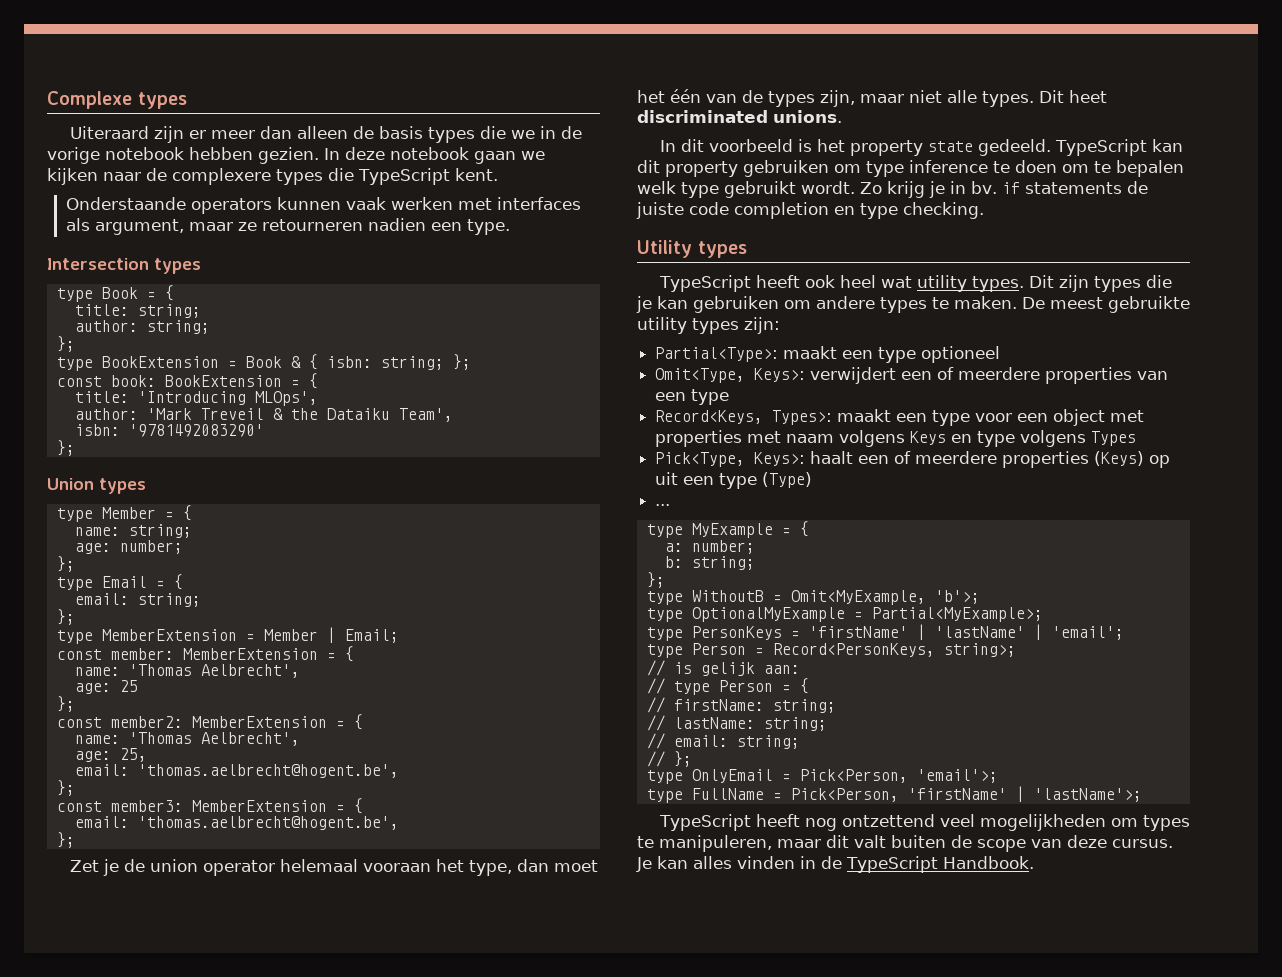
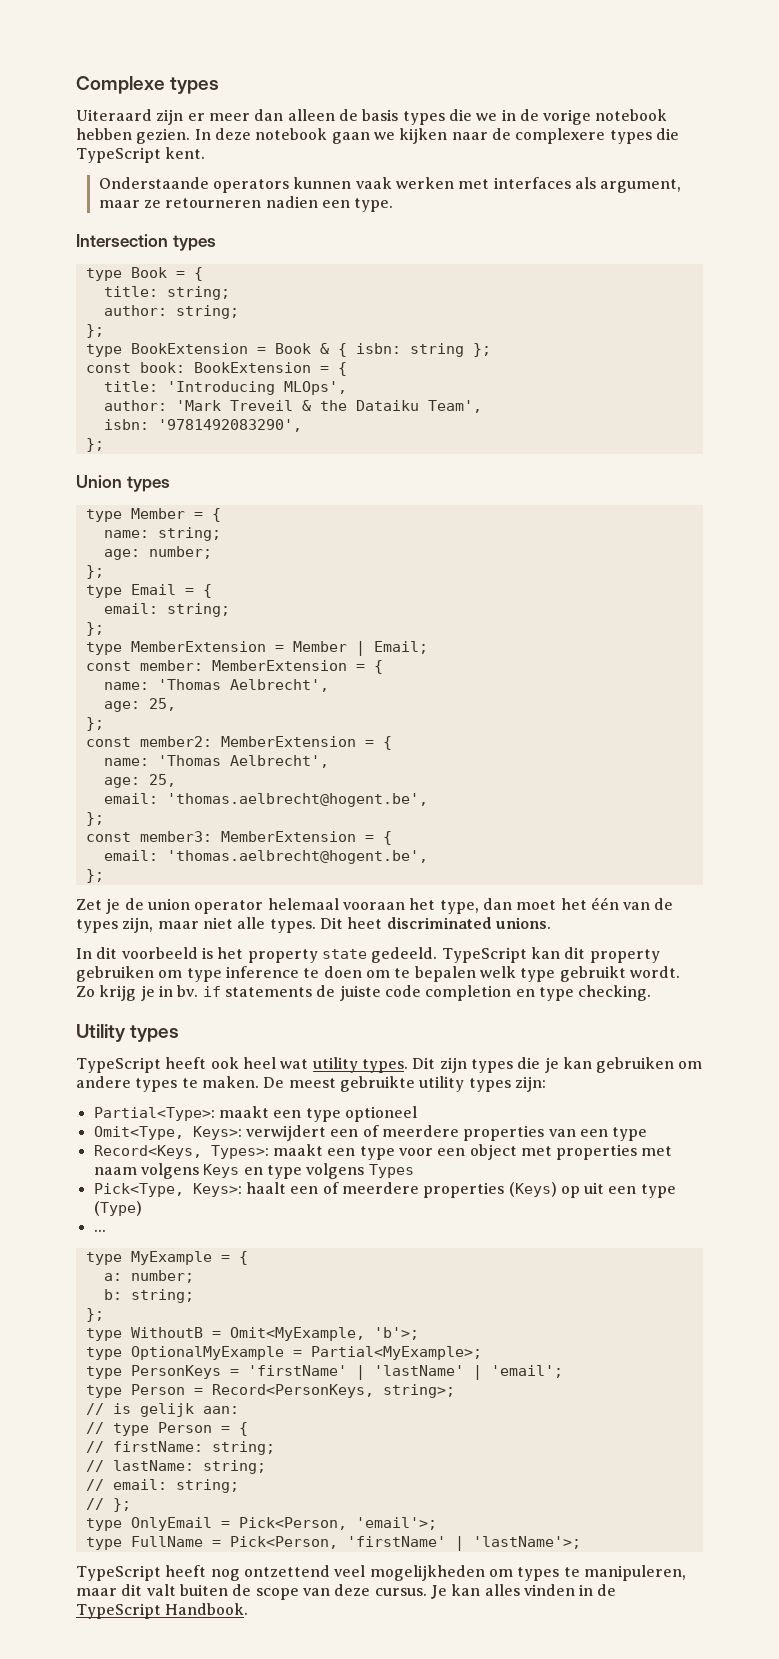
- type BookExtension = Book & { isbn: string; };
+ type BookExtension = Book & { isbn: string };
- isbn: '9781492083290'
+ isbn: '9781492083290',
  const member: MemberExtension = {
  name: 'Thomas Aelbrecht',
- age: 25
+ age: 25,

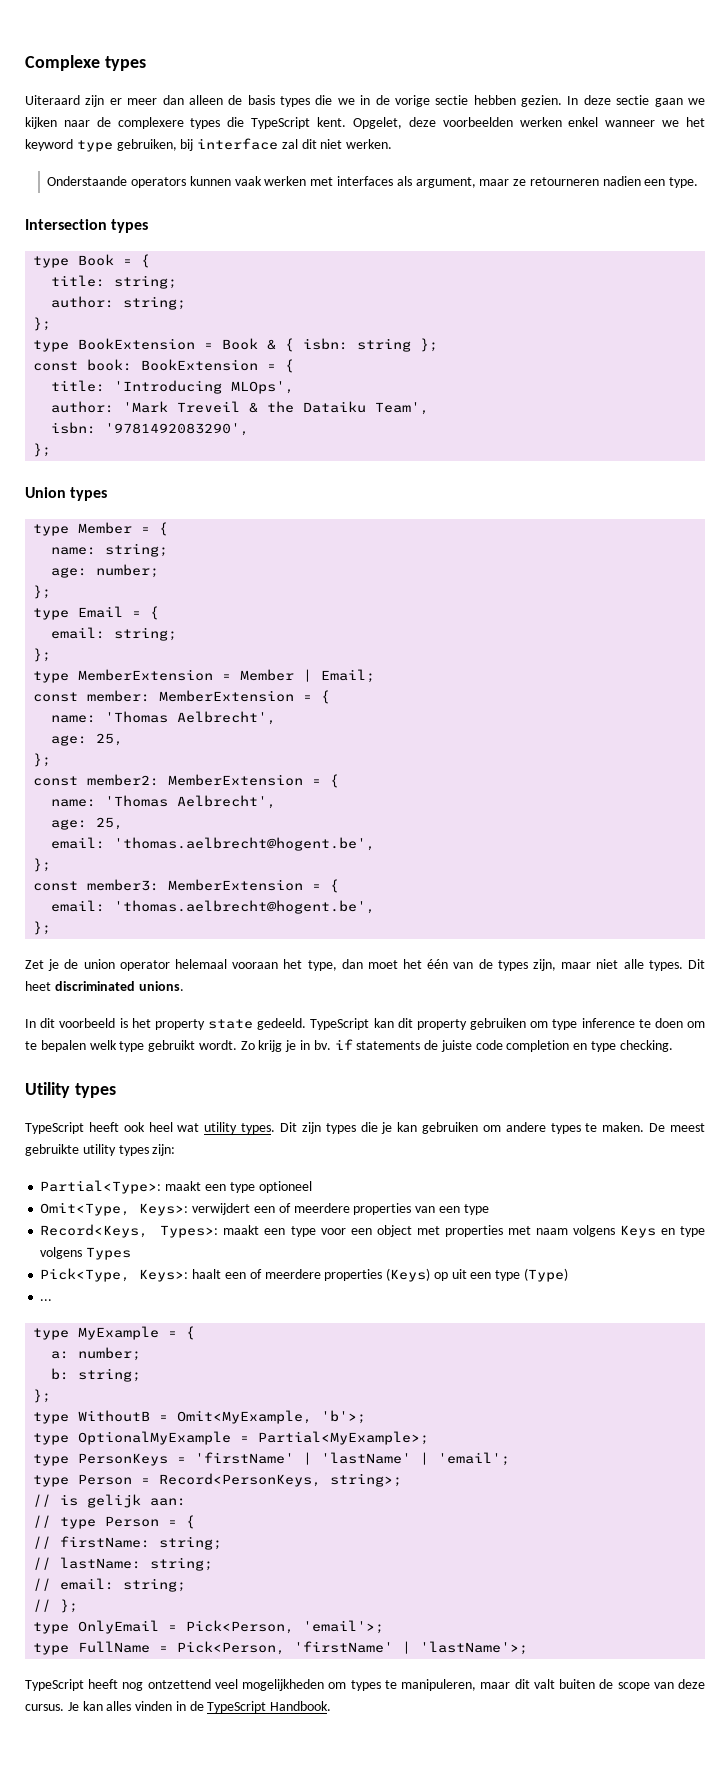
- Uiteraard zijn er meer dan alleen de basis types die we in de vorige notebook hebben gezien.
+ Uiteraard zijn er meer dan alleen de basis types die we in de vorige sectie hebben gezien.
- In deze notebook gaan we kijken naar de complexere types die TypeScript kent.
+ In deze sectie gaan we kijken naar de complexere types die TypeScript kent. Opgelet, deze voorbeelden werken enkel wanneer we het keyword type gebruiken, bij interface zal dit niet werken.

